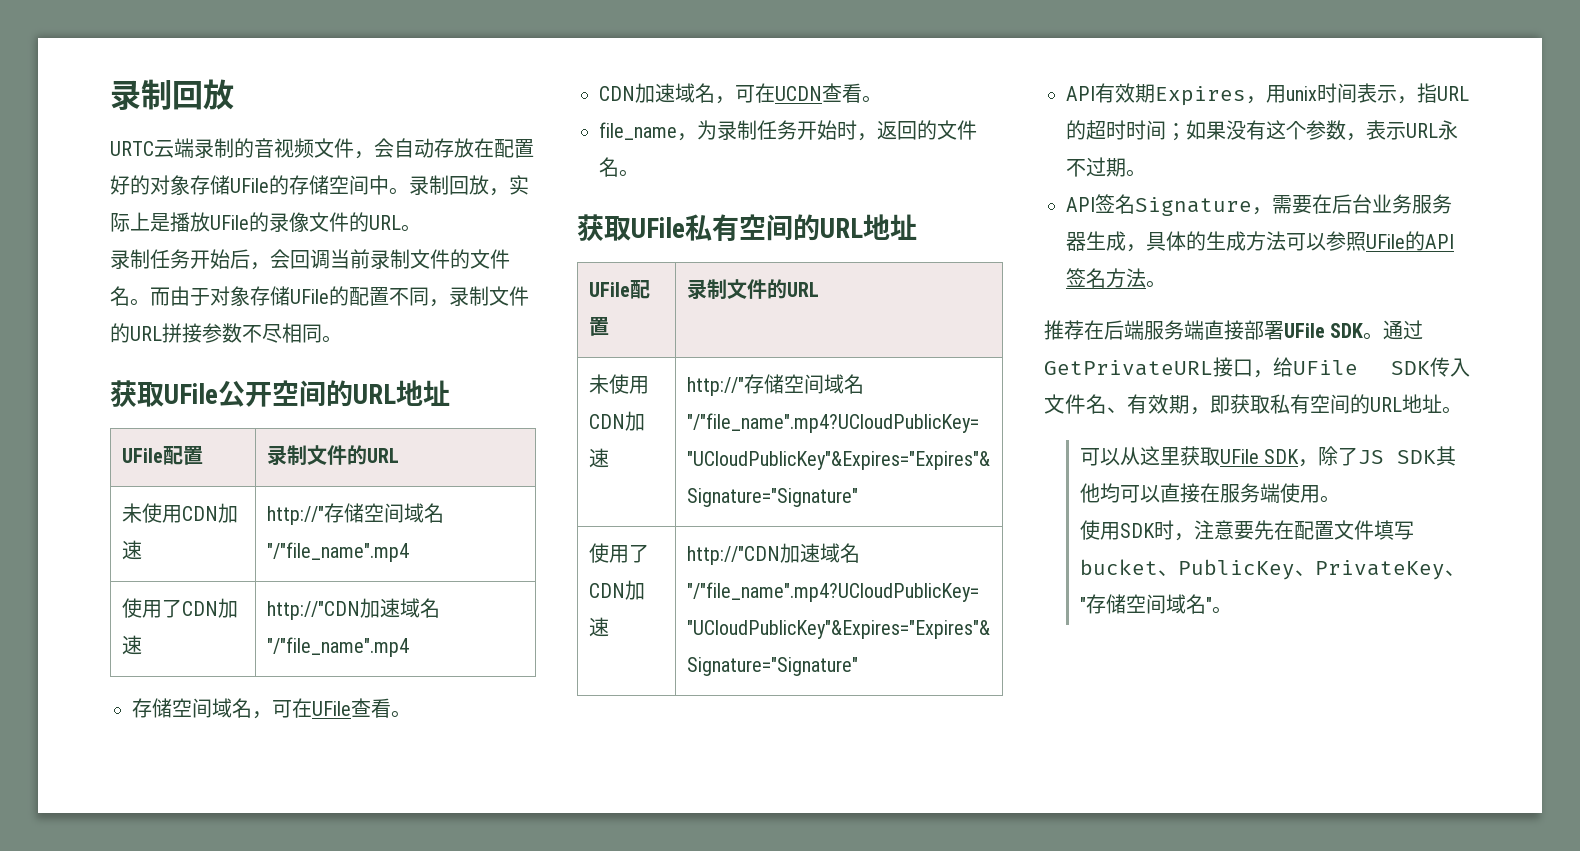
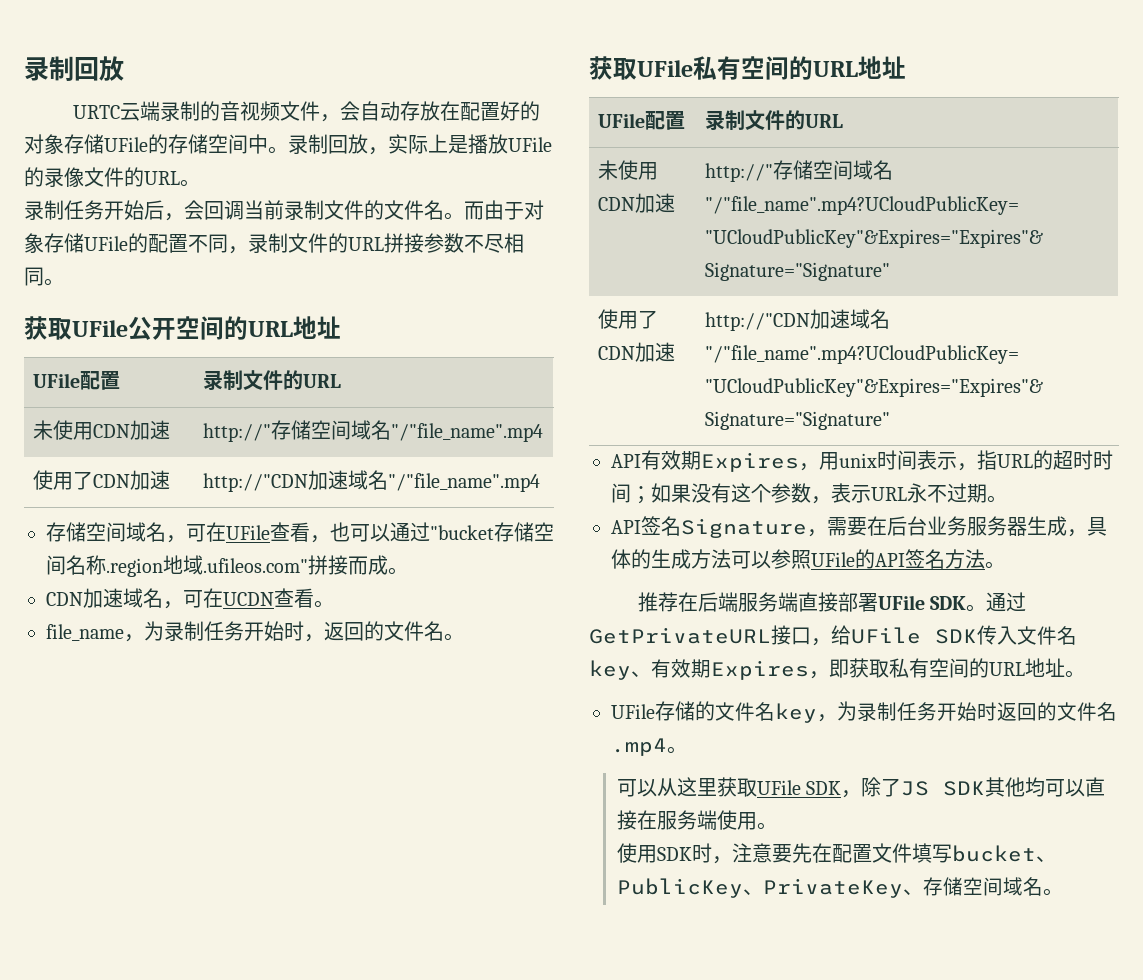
- 存储空间域名，可在UFile查看。
+ 存储空间域名，可在UFile查看，也可以通过"bucket存储空间名称.region地域.ufileos.com"拼接而成。
- 通过GetPrivateURL接口，给UFile SDK传入文件名、有效期，即获取私有空间的URL地址。
+ 通过GetPrivateURL接口，给UFile SDK传入文件名key、有效期Expires，即获取私有空间的URL地址。
+ UFile存储的文件名key，为录制任务开始时返回的文件名.mp4。
- 使用SDK时，注意要先在配置文件填写bucket、PublicKey、PrivateKey、"存储空间域名"。
+ 使用SDK时，注意要先在配置文件填写bucket、PublicKey、PrivateKey、存储空间域名。

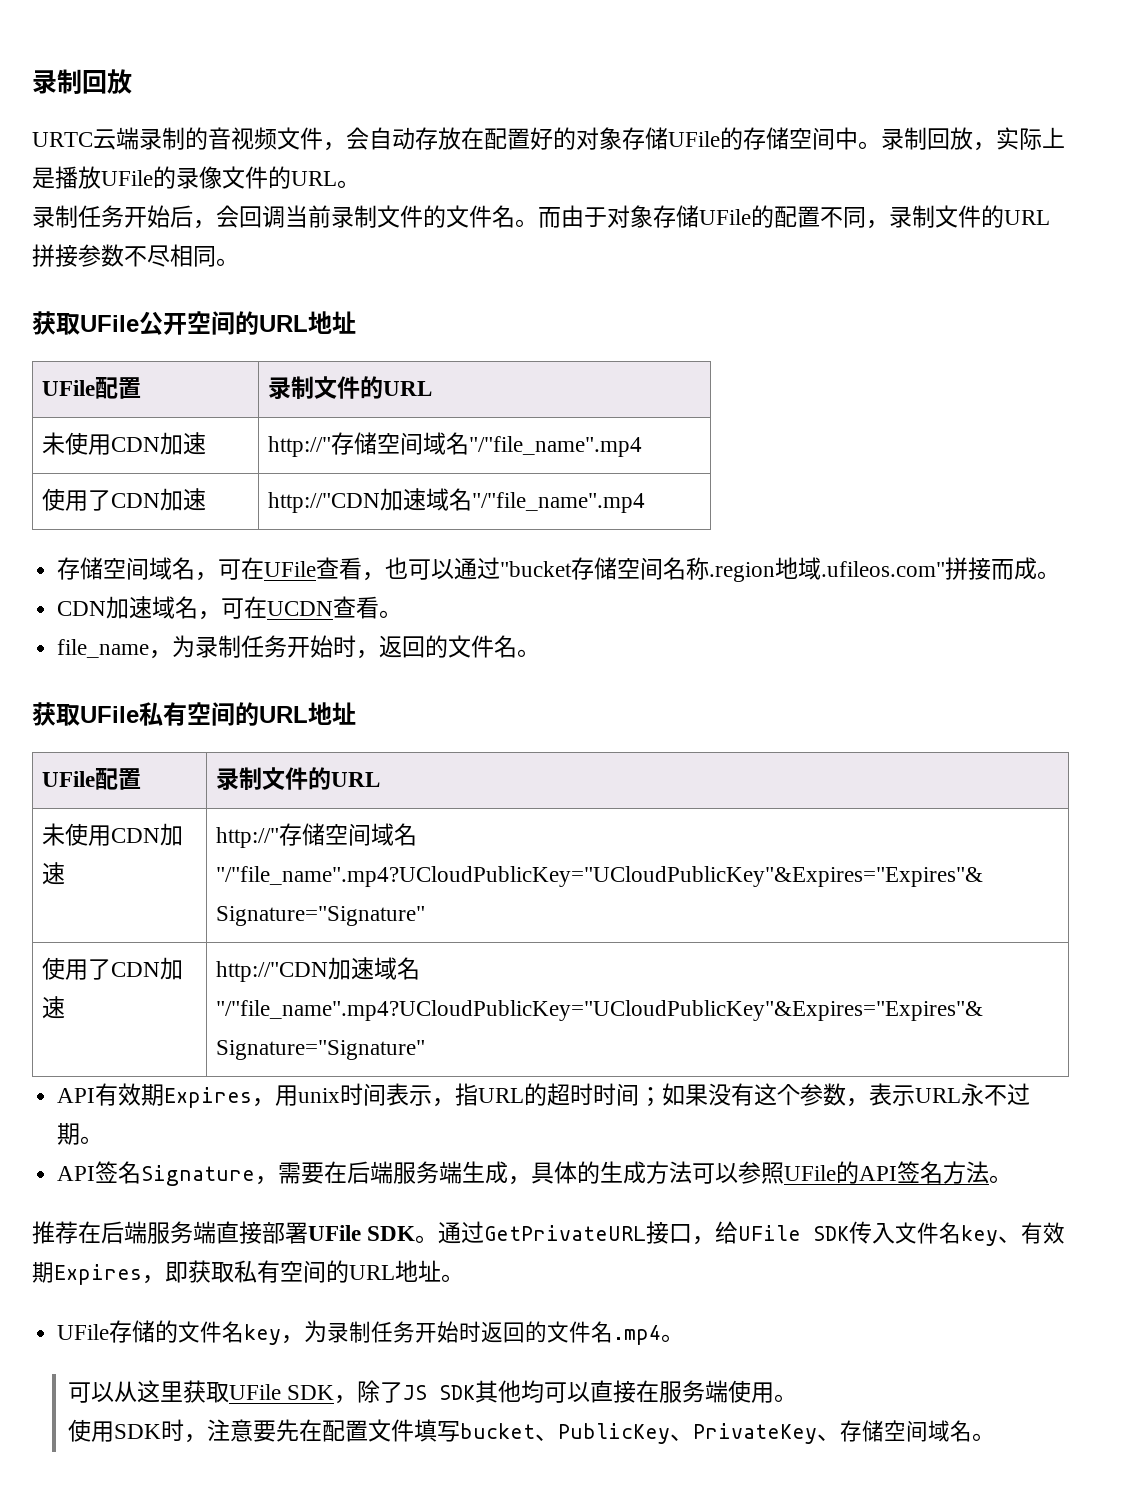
- API签名Signature，需要在后台业务服务器生成，具体的生成方法可以参照UFile的API签名方法。
+ API签名Signature，需要在后端服务端生成，具体的生成方法可以参照UFile的API签名方法。

